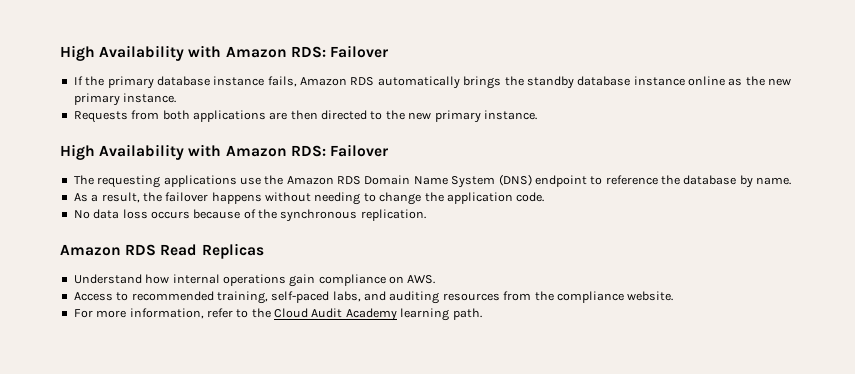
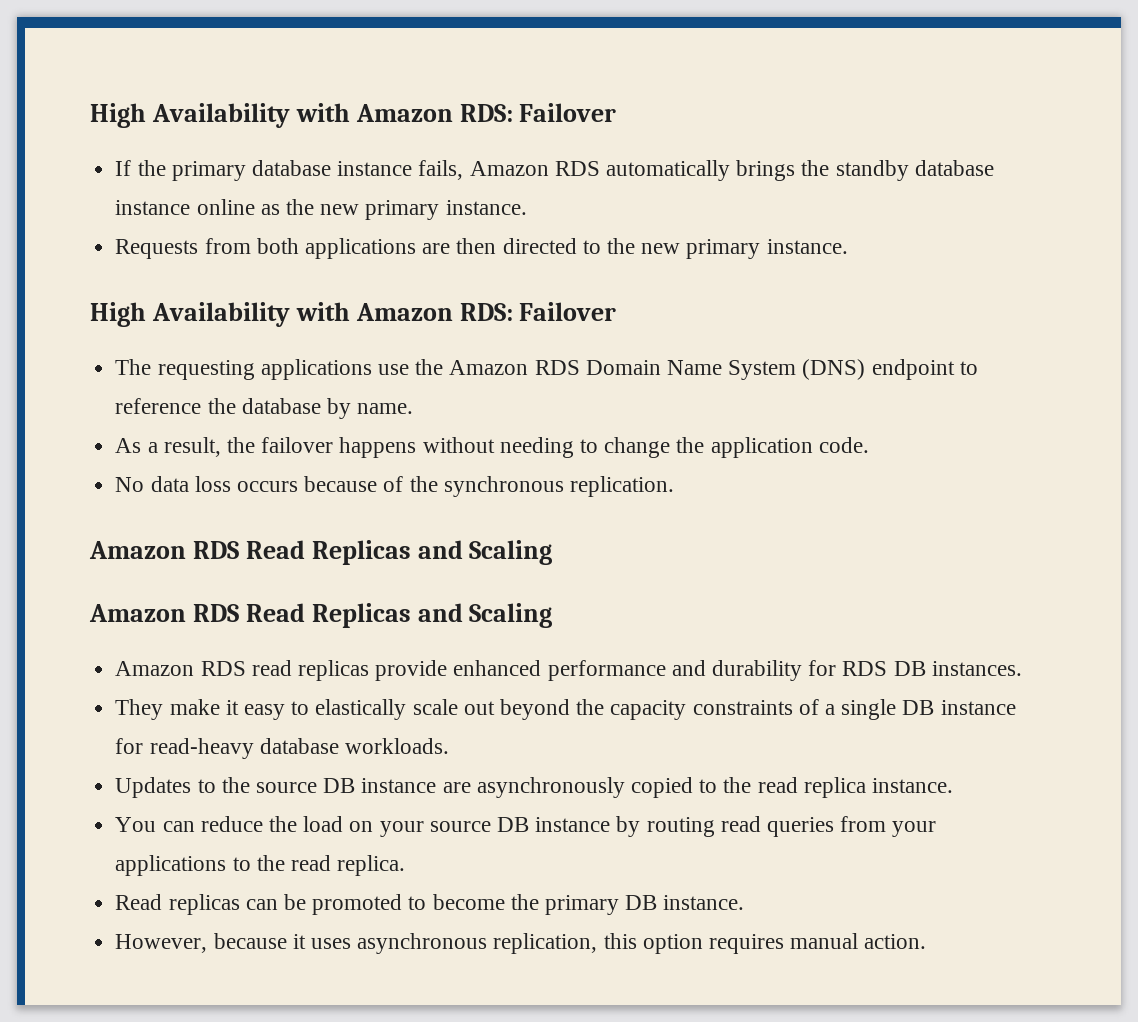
  No data loss occurs because of the synchronous replication.
- Amazon RDS Read Replicas
- Understand how internal operations gain compliance on AWS.
- Access to recommended training, self-paced labs, and auditing resources from the compliance website.
- For more information, refer to the Cloud Audit Academy learning path.
+ Amazon RDS Read Replicas and Scaling
+ Amazon RDS Read Replicas and Scaling
+ Amazon RDS read replicas provide enhanced performance and durability for RDS DB instances.
+ They make it easy to elastically scale out beyond the capacity constraints of a single DB instance for read-heavy database workloads.
+ Updates to the source DB instance are asynchronously copied to the read replica instance.
+ You can reduce the load on your source DB instance by routing read queries from your applications to the read replica.
+ Read replicas can be promoted to become the primary DB instance.
+ However, because it uses asynchronous replication, this option requires manual action.

